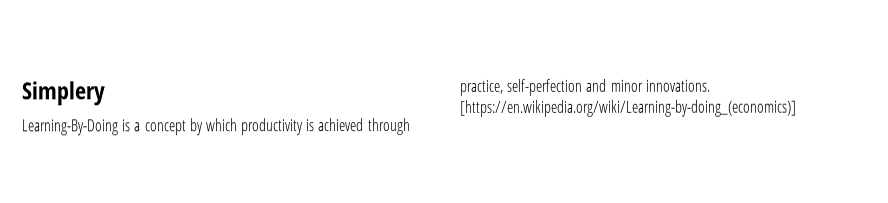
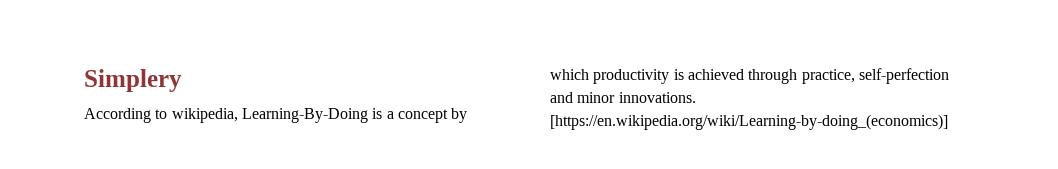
- Learning-By-Doing is a concept by which productivity is achieved through practice, self-perfection and minor innovations.
+ According to wikipedia, Learning-By-Doing is a concept by which productivity is achieved through practice, self-perfection and minor innovations.

